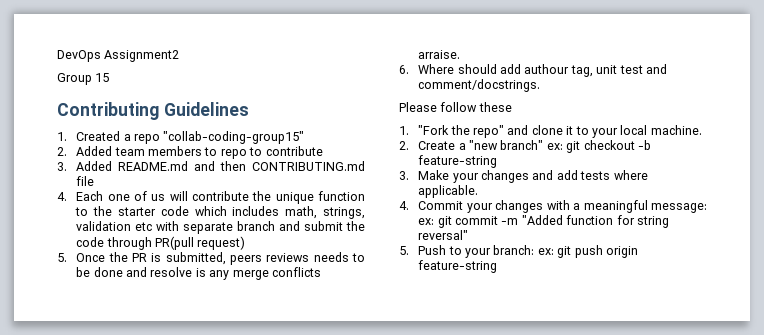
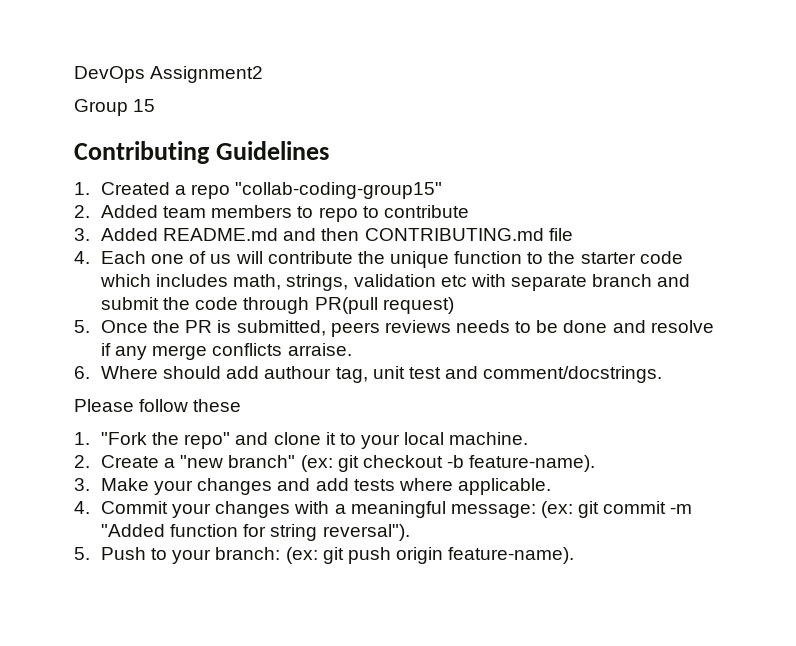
- 5. Once the PR is submitted, peers reviews needs to be done and resolve is any merge conflicts arraise.
+ 5. Once the PR is submitted, peers reviews needs to be done and resolve if any merge conflicts arraise.
- 2. Create a "new branch" ex: git checkout -b feature-string
+ 2. Create a "new branch" (ex: git checkout -b feature-name).
- 4. Commit your changes with a meaningful message: ex: git commit -m "Added function for string reversal"
+ 4. Commit your changes with a meaningful message: (ex: git commit -m "Added function for string reversal").
- 5. Push to your branch: ex: git push origin feature-string
+ 5. Push to your branch: (ex: git push origin feature-name).

